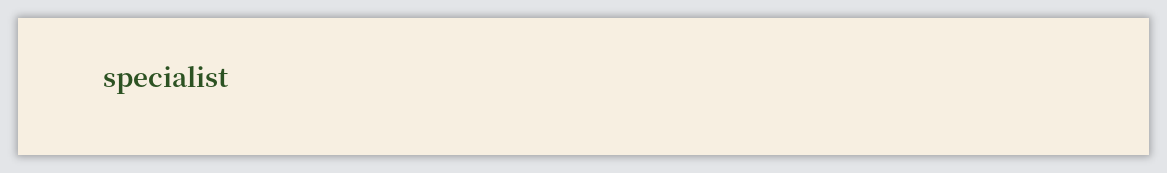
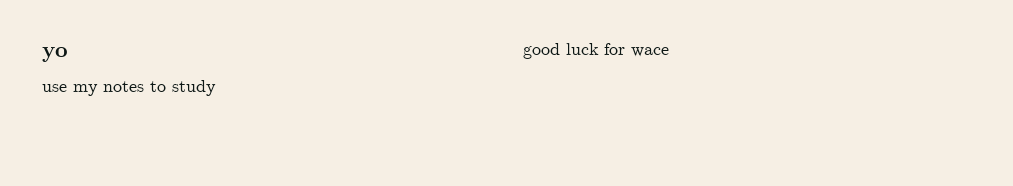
- specialist
+ yo
+ use my notes to study
+ good luck for wace

